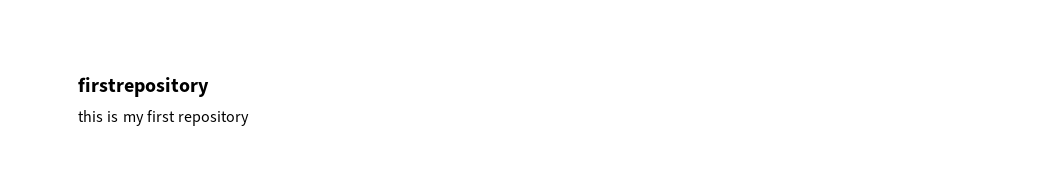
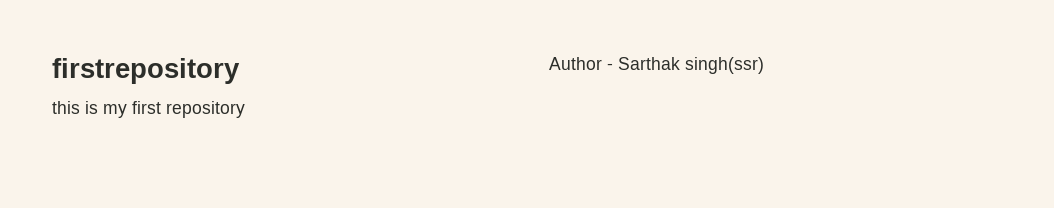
+ Author - Sarthak singh(ssr)

